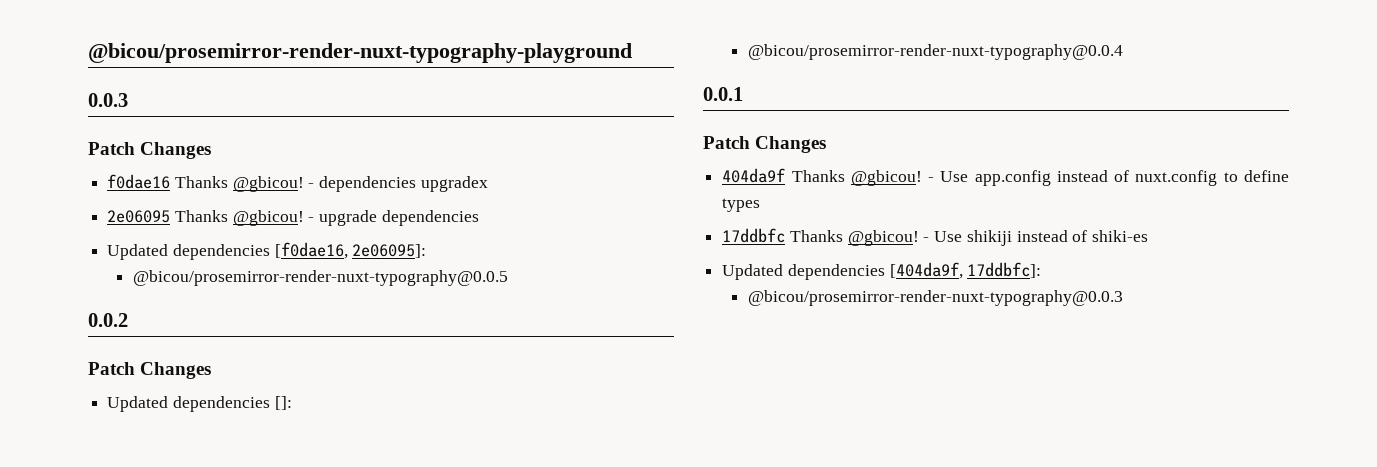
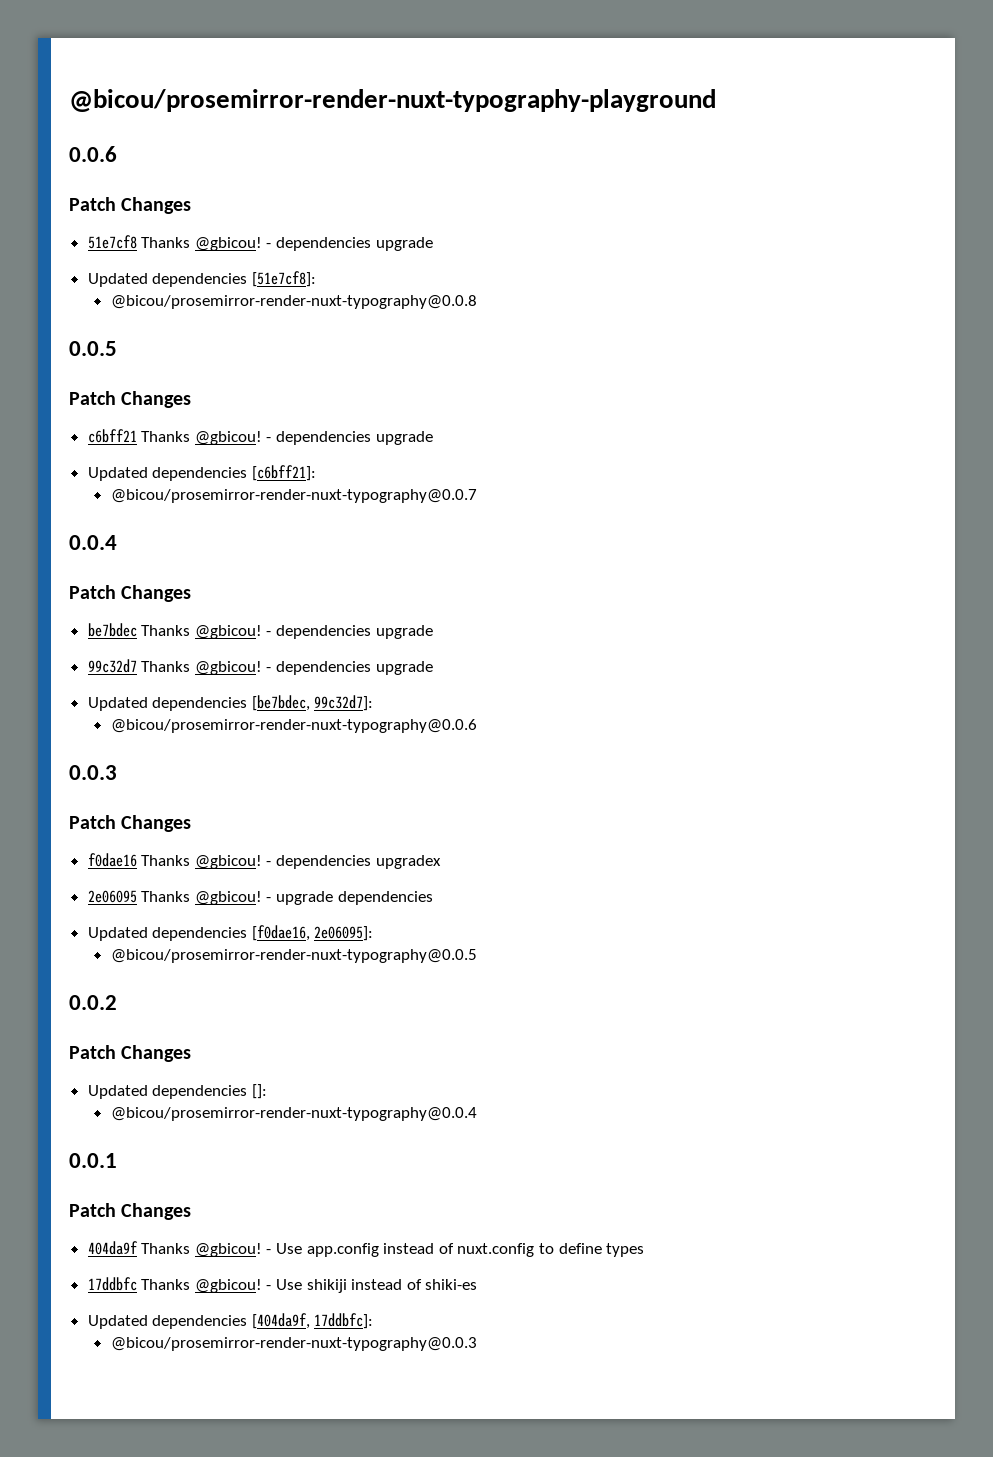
+ 0.0.6
+ Patch Changes
+ 51e7cf8 Thanks @gbicou! - dependencies upgrade
+ Updated dependencies [51e7cf8]:
+ @bicou/prosemirror-render-nuxt-typography@0.0.8
+ 0.0.5
+ Patch Changes
+ c6bff21 Thanks @gbicou! - dependencies upgrade
+ Updated dependencies [c6bff21]:
+ @bicou/prosemirror-render-nuxt-typography@0.0.7
+ 0.0.4
+ Patch Changes
+ be7bdec Thanks @gbicou! - dependencies upgrade
+ 99c32d7 Thanks @gbicou! - dependencies upgrade
+ Updated dependencies [be7bdec, 99c32d7]:
+ @bicou/prosemirror-render-nuxt-typography@0.0.6

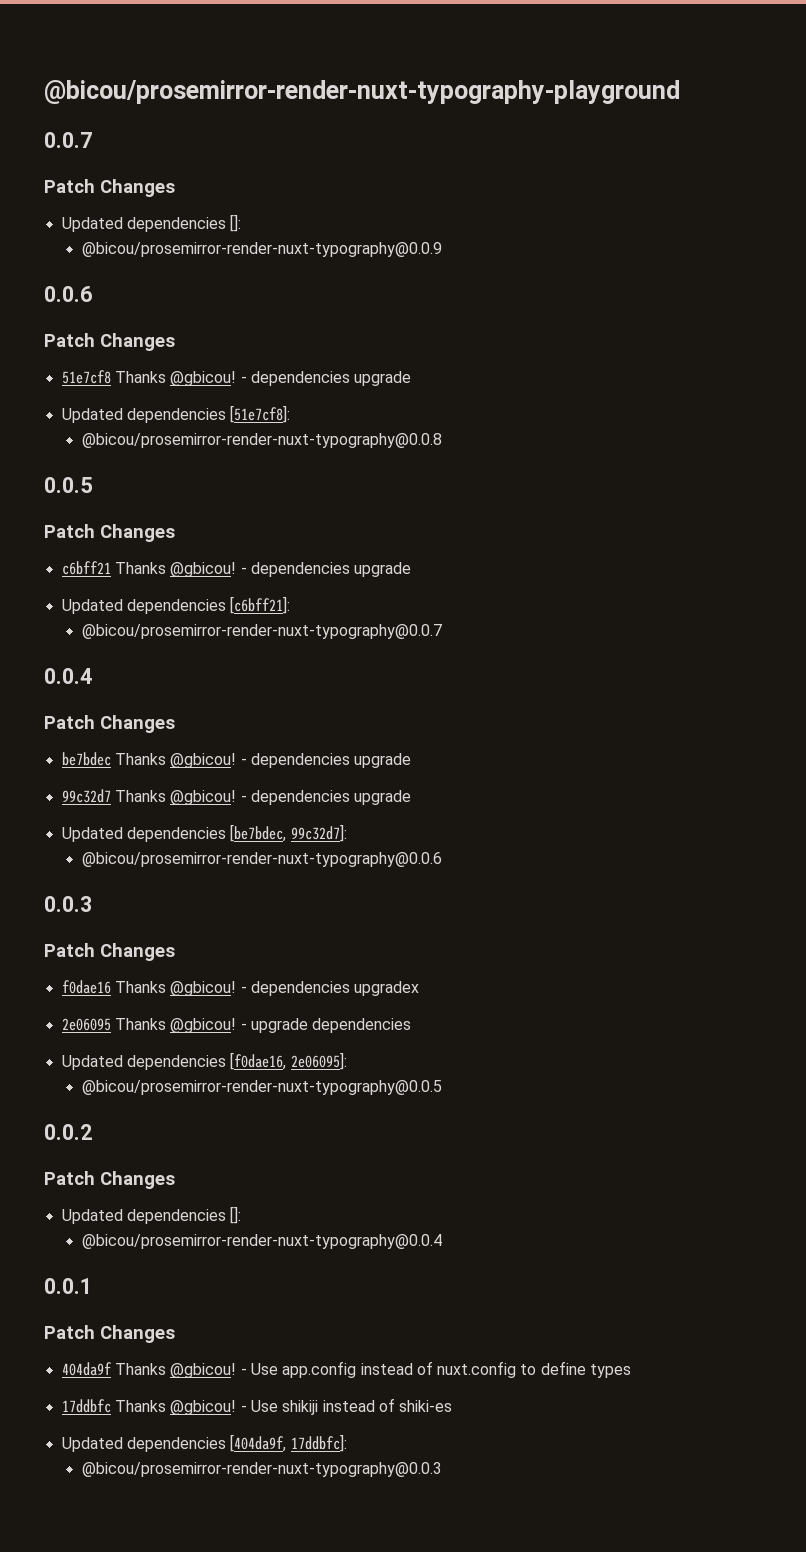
+ 0.0.7
+ Patch Changes
+ Updated dependencies []:
+ @bicou/prosemirror-render-nuxt-typography@0.0.9

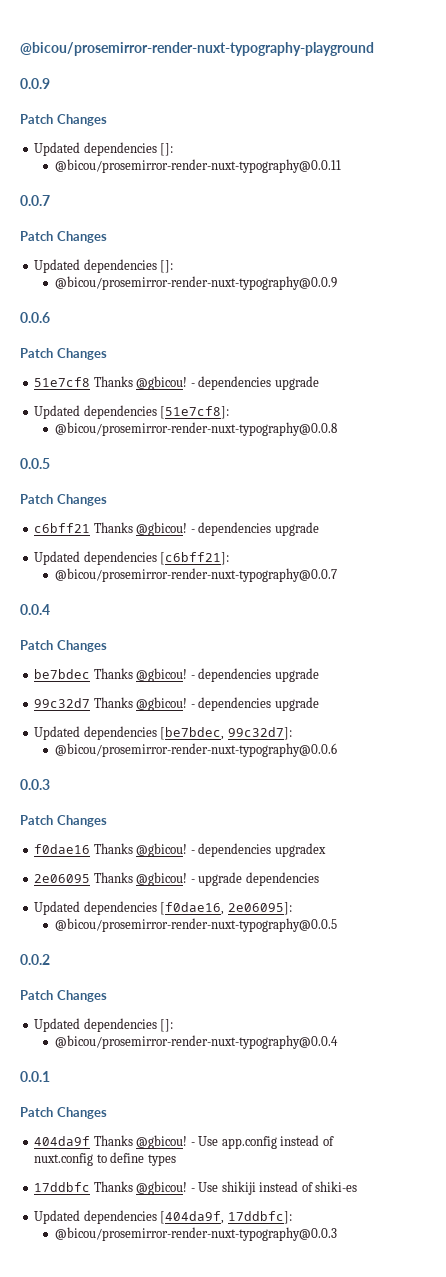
+ 0.0.9
+ Patch Changes
+ Updated dependencies []:
+ @bicou/prosemirror-render-nuxt-typography@0.0.11

